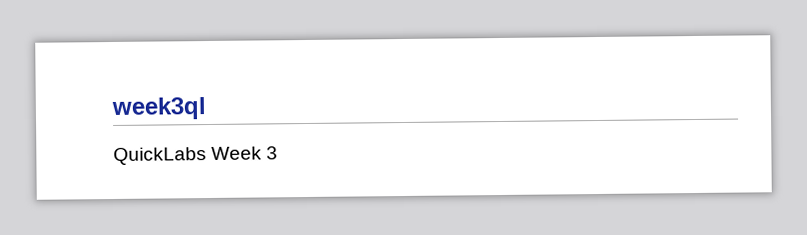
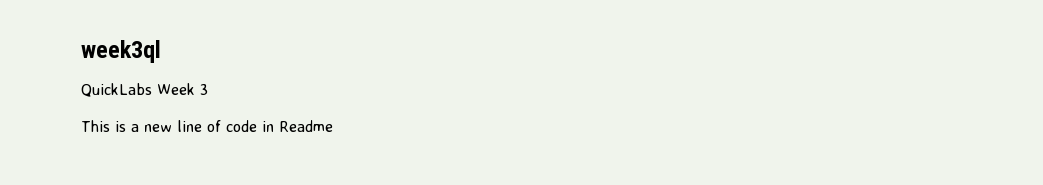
+ This is a new line of code in Readme

